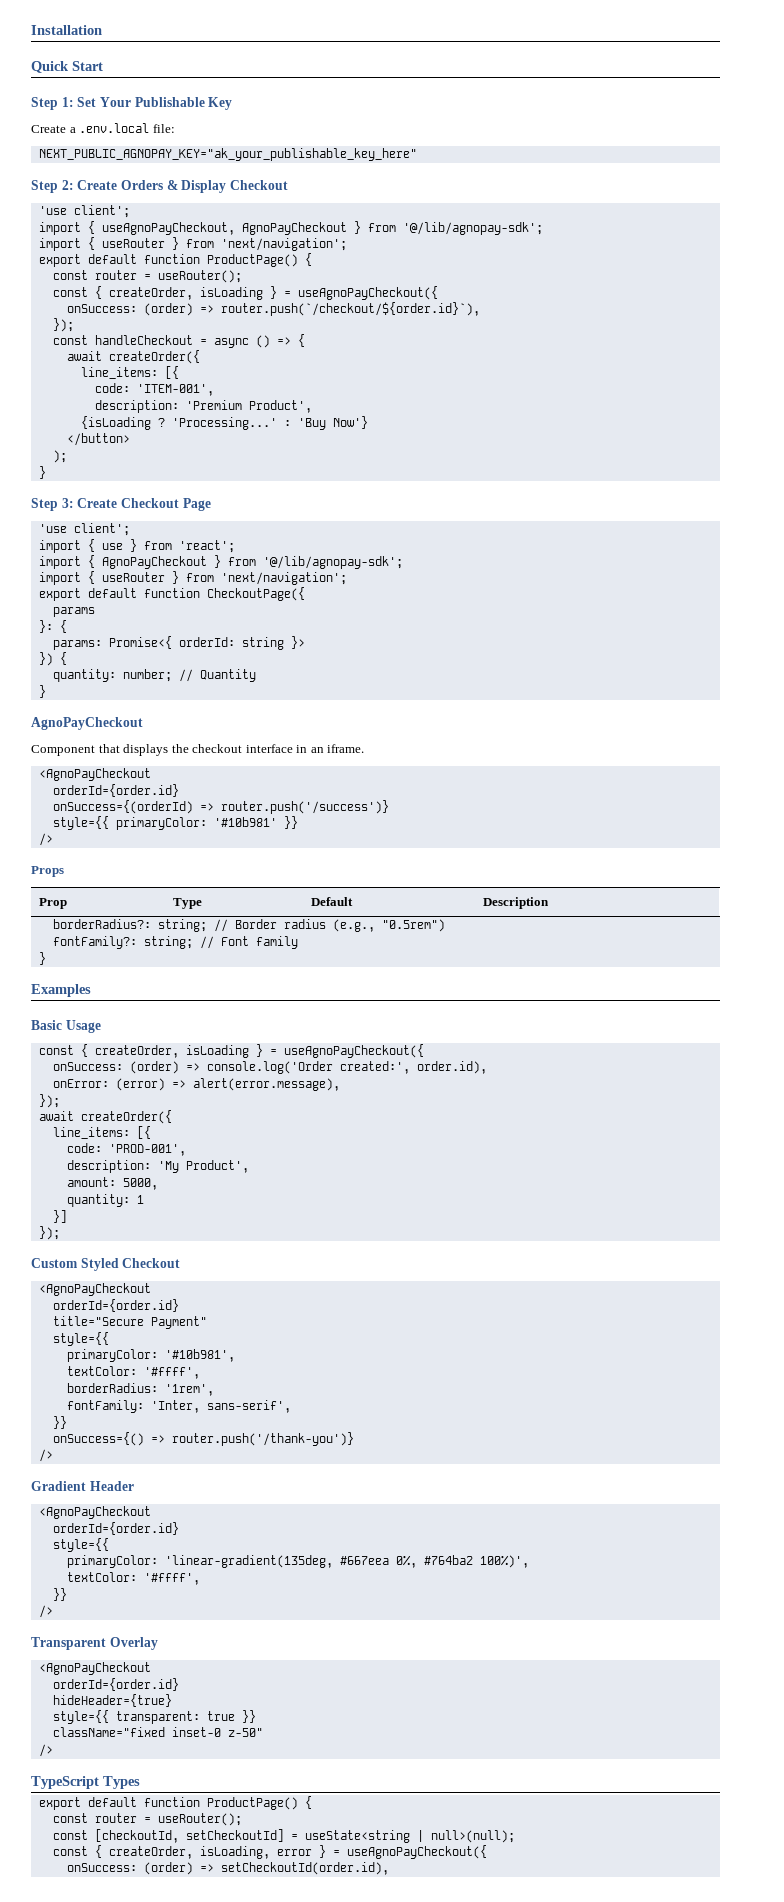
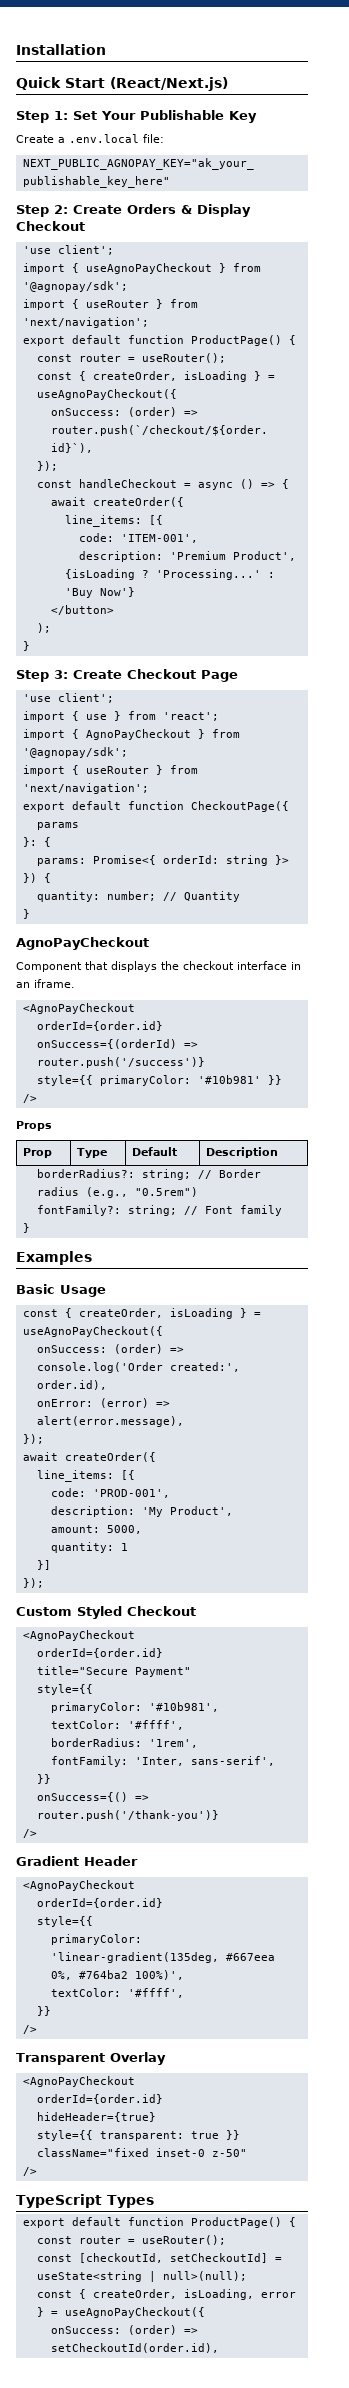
- Quick Start
+ Quick Start (React/Next.js)
- import { useAgnoPayCheckout, AgnoPayCheckout } from '@/lib/agnopay-sdk';
+ import { useAgnoPayCheckout } from '@agnopay/sdk';
- import { AgnoPayCheckout } from '@/lib/agnopay-sdk';
+ import { AgnoPayCheckout } from '@agnopay/sdk';

